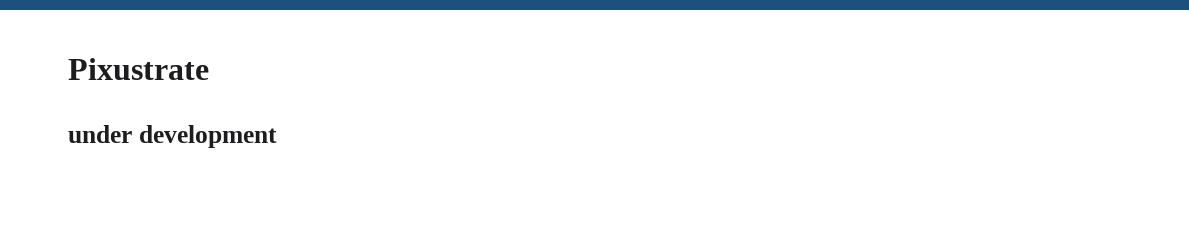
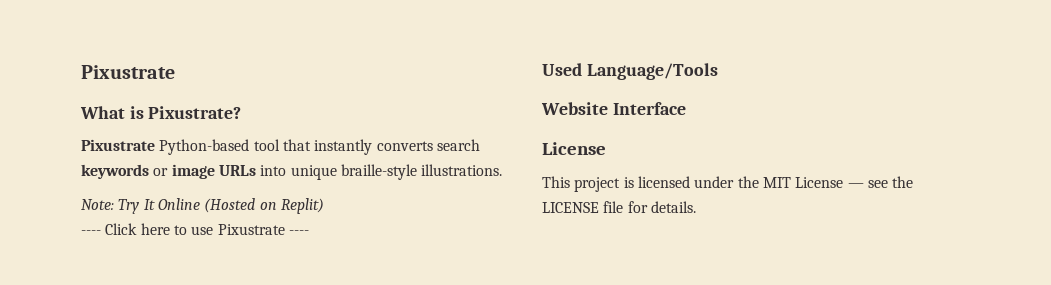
- under development
+ What is Pixustrate?
+ Pixustrate Python-based tool that instantly converts search keywords or image URLs into unique braille-style illustrations.
+ Note: Try It Online (Hosted on Replit)
+ ---- Click here to use Pixustrate ----
+ Used Language/Tools
+ Website Interface
+ License
+ This project is licensed under the MIT License — see the LICENSE file for details.

